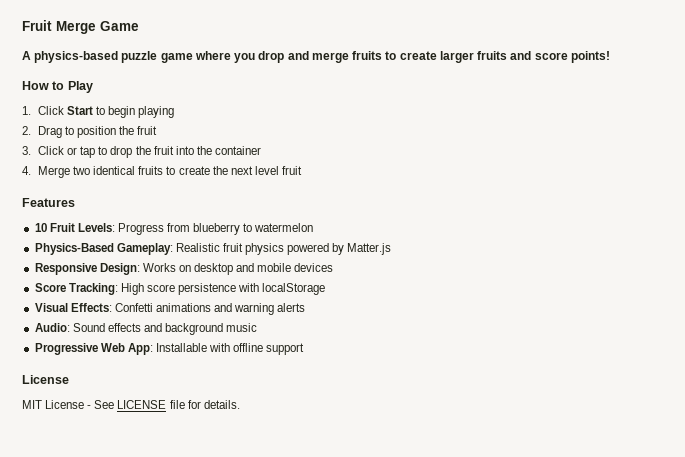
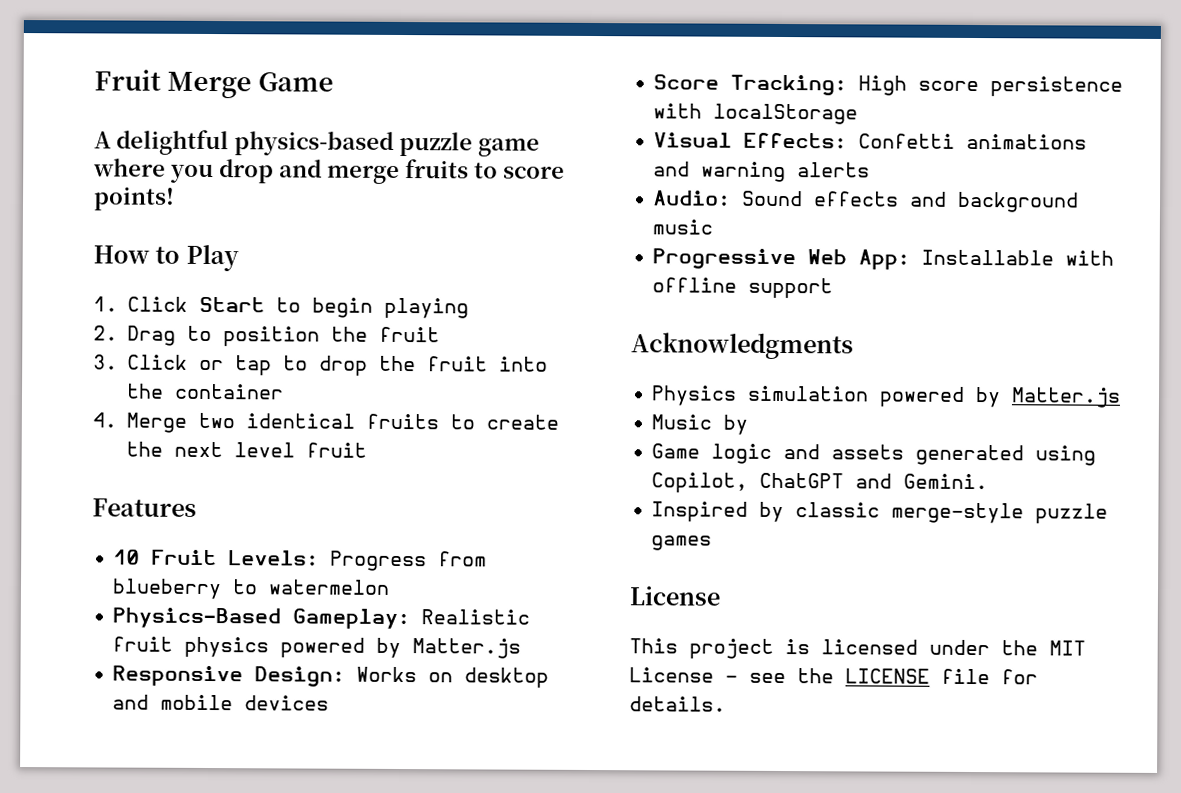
- A physics-based puzzle game where you drop and merge fruits to create larger fruits and score points!
+ A delightful physics-based puzzle game where you drop and merge fruits to score points!
  Progressive Web App: Installable with offline support
+ Acknowledgments
+ Physics simulation powered by Matter.js
+ Music by
+ Game logic and assets generated using Copilot, ChatGPT and Gemini.
+ Inspired by classic merge-style puzzle games
  License
- MIT License - See LICENSE file for details.
+ This project is licensed under the MIT License - see the LICENSE file for details.

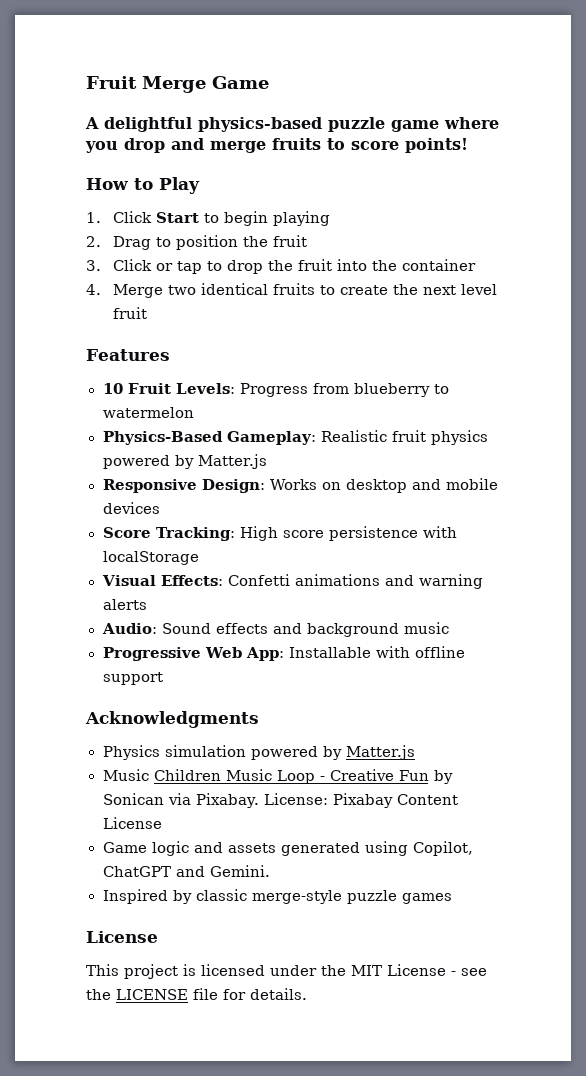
- Music by
+ Music Children Music Loop - Creative Fun by Sonican via Pixabay. License: Pixabay Content License

